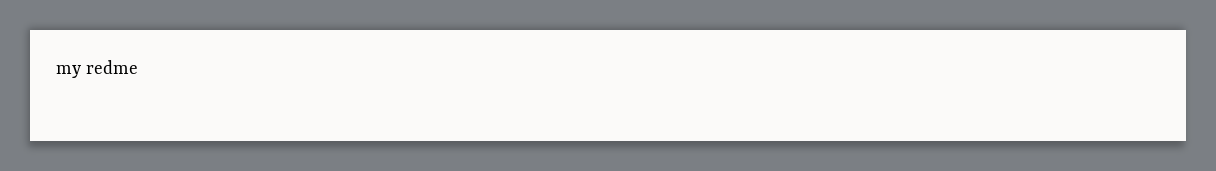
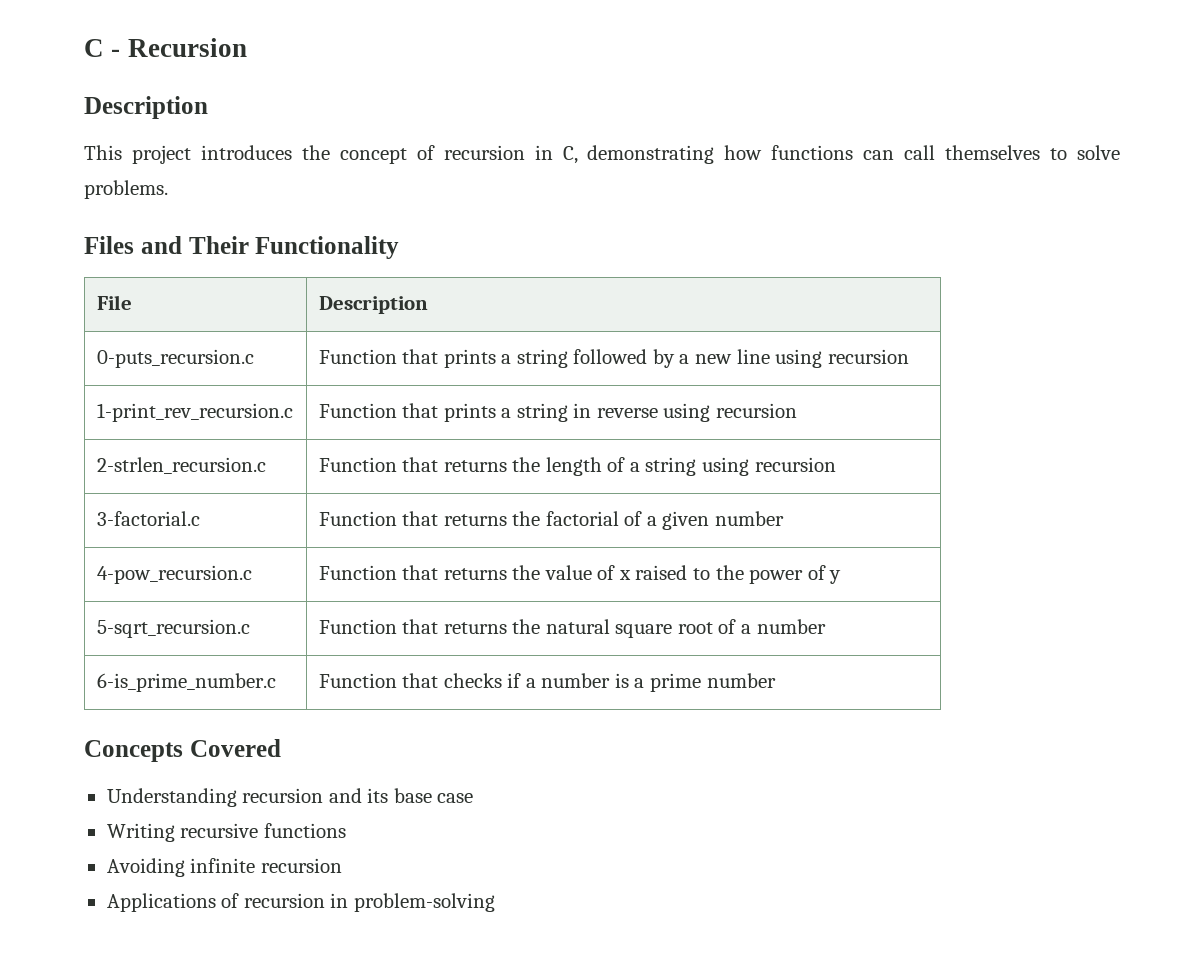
- my redme
+ C - Recursion
+ Description
+ This project introduces the concept of recursion in C, demonstrating how functions can call themselves to solve problems.
+ Files and Their Functionality
+ File | Description
+ 0-puts_recursion.c | Function that prints a string followed by a new line using recursion
+ 1-print_rev_recursion.c | Function that prints a string in reverse using recursion
+ 2-strlen_recursion.c | Function that returns the length of a string using recursion
+ 3-factorial.c | Function that returns the factorial of a given number
+ 4-pow_recursion.c | Function that returns the value of x raised to the power of y
+ 5-sqrt_recursion.c | Function that returns the natural square root of a number
+ 6-is_prime_number.c | Function that checks if a number is a prime number
+ Concepts Covered
+ Understanding recursion and its base case
+ Writing recursive functions
+ Avoiding infinite recursion
+ Applications of recursion in problem-solving

